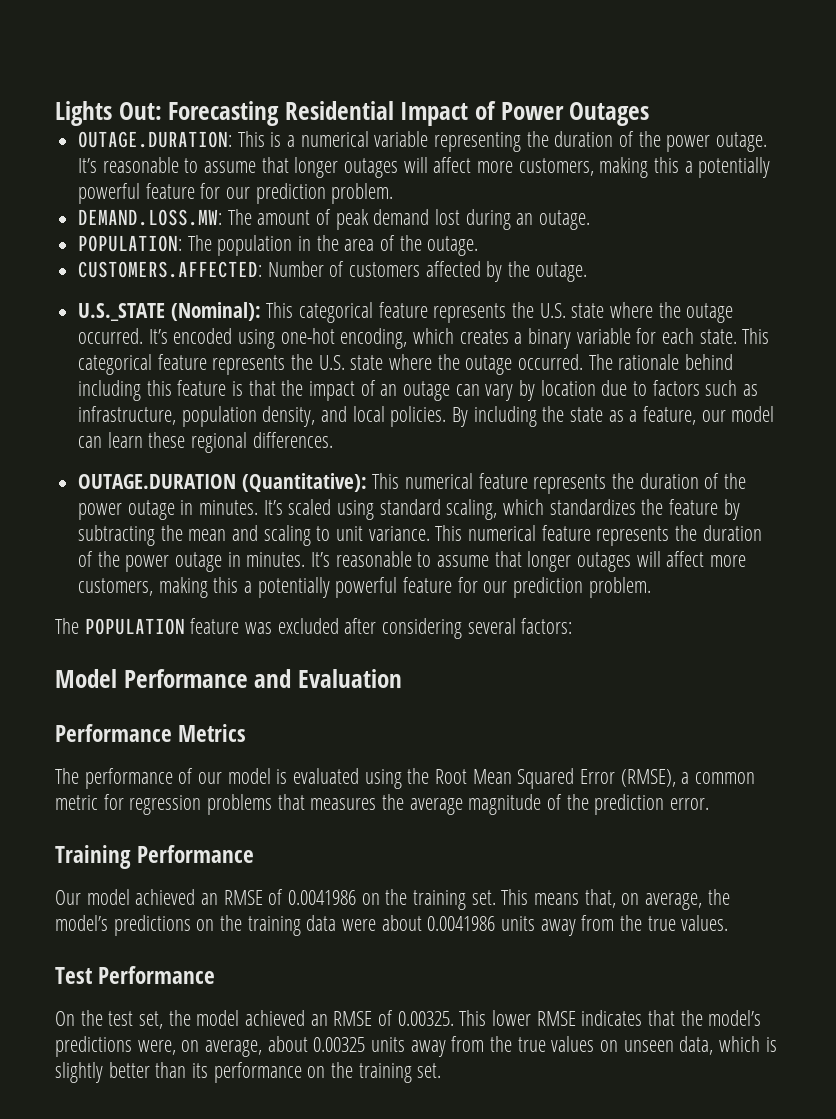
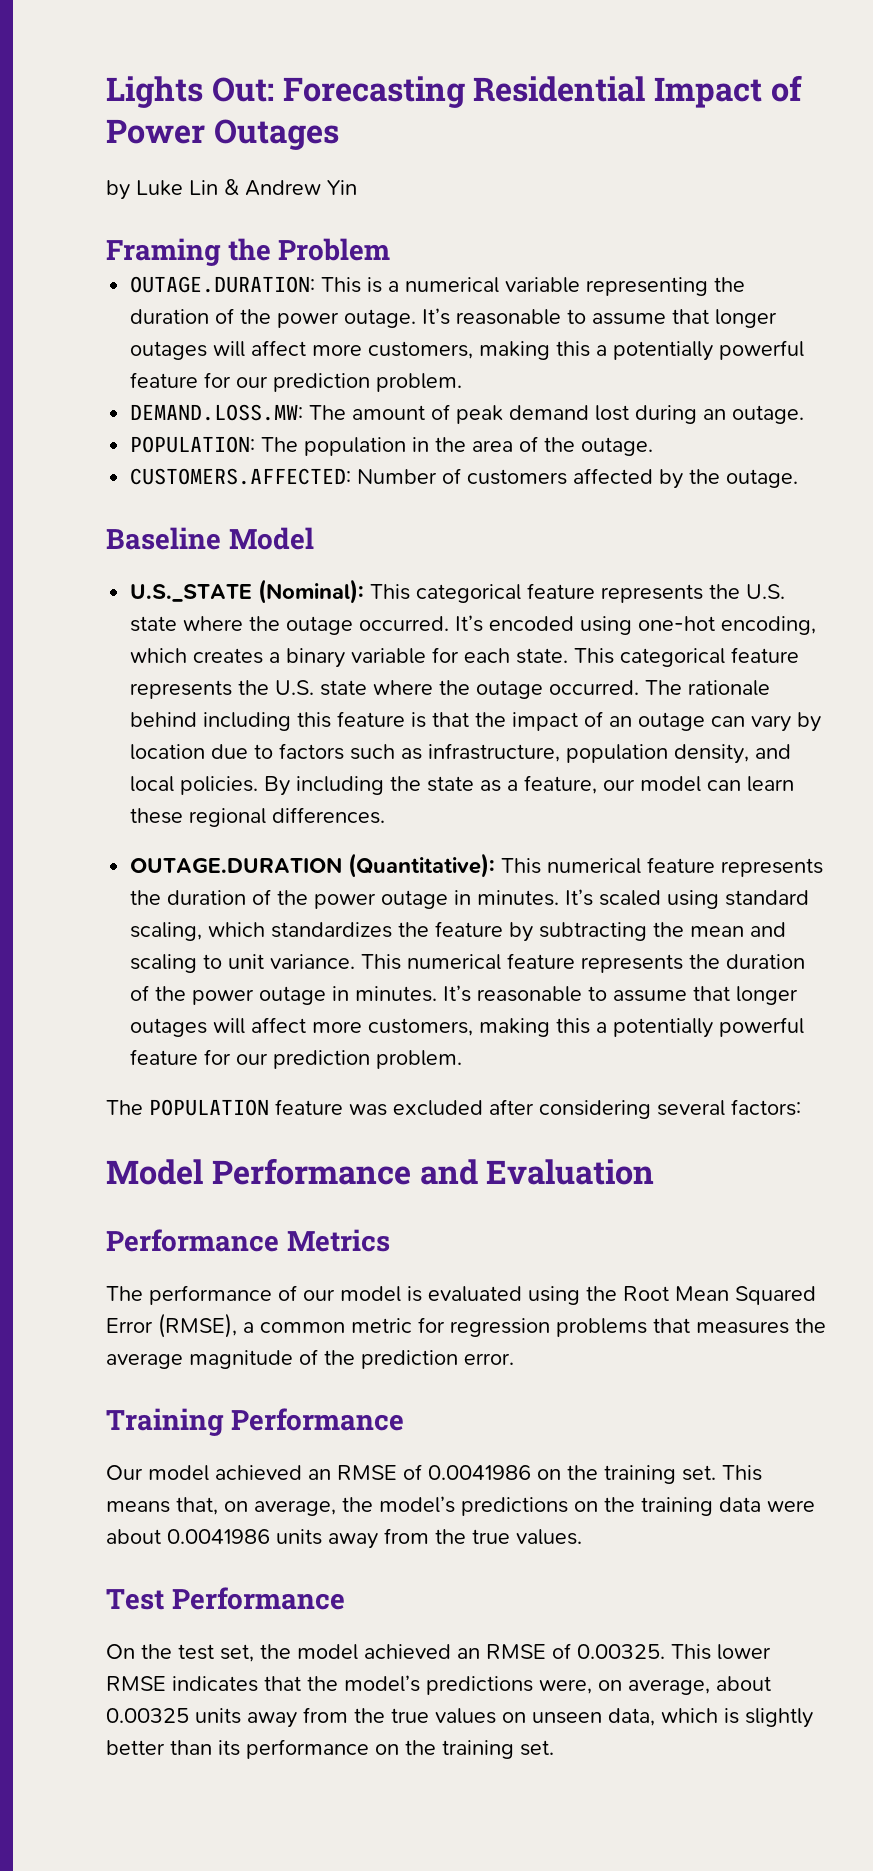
+ by Luke Lin & Andrew Yin
+ Framing the Problem
+ Baseline Model

